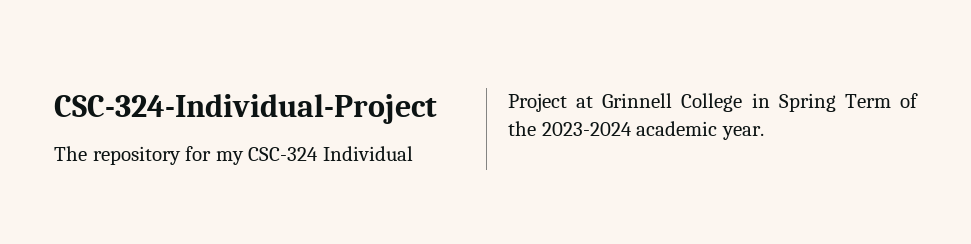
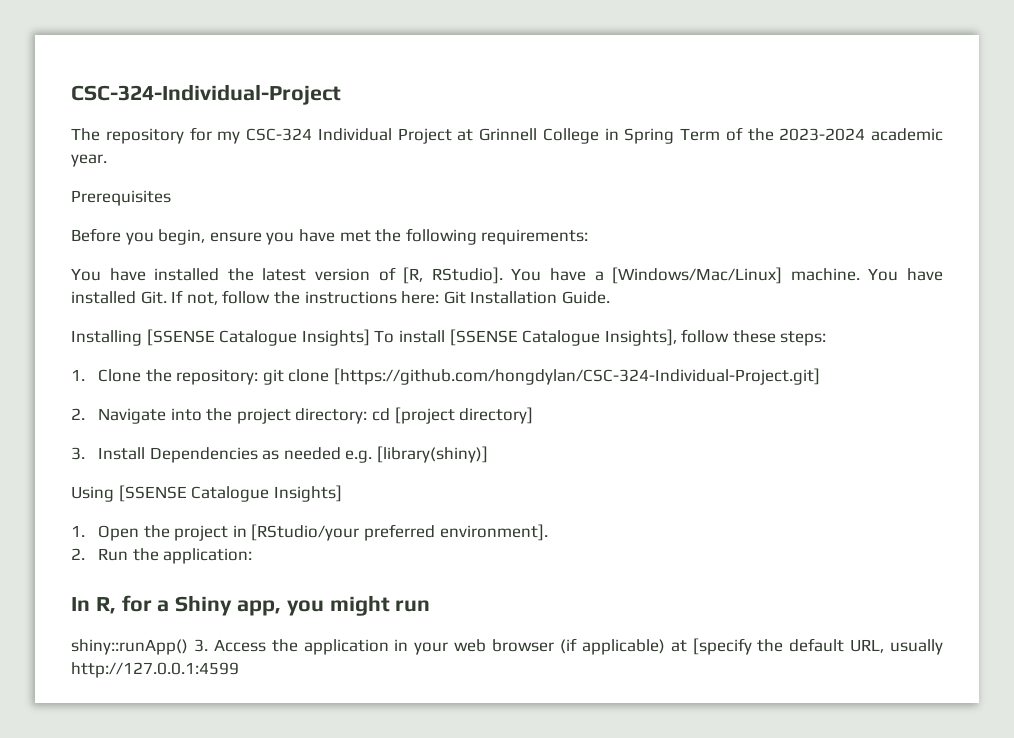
+ Prerequisites
+ Before you begin, ensure you have met the following requirements:
+ You have installed the latest version of [R, RStudio]. You have a [Windows/Mac/Linux] machine. You have installed Git. If not, follow the instructions here: Git Installation Guide.
+ Installing [SSENSE Catalogue Insights] To install [SSENSE Catalogue Insights], follow these steps:
+ 1. Clone the repository: git clone [https://github.com/hongdylan/CSC-324-Individual-Project.git]
+ 2. Navigate into the project directory: cd [project directory]
+ 3. Install Dependencies as needed e.g. [library(shiny)]
+ Using [SSENSE Catalogue Insights]
+ 1. Open the project in [RStudio/your preferred environment].
+ 2. Run the application:
+ In R, for a Shiny app, you might run
+ shiny::runApp() 3. Access the application in your web browser (if applicable) at [specify the default URL, usually http://127.0.0.1:4599

